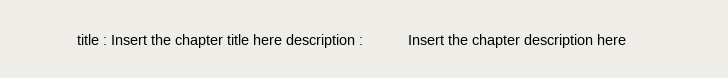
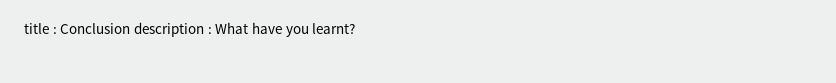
- title : Insert the chapter title here description : Insert the chapter description here
+ title : Conclusion description : What have you learnt?

